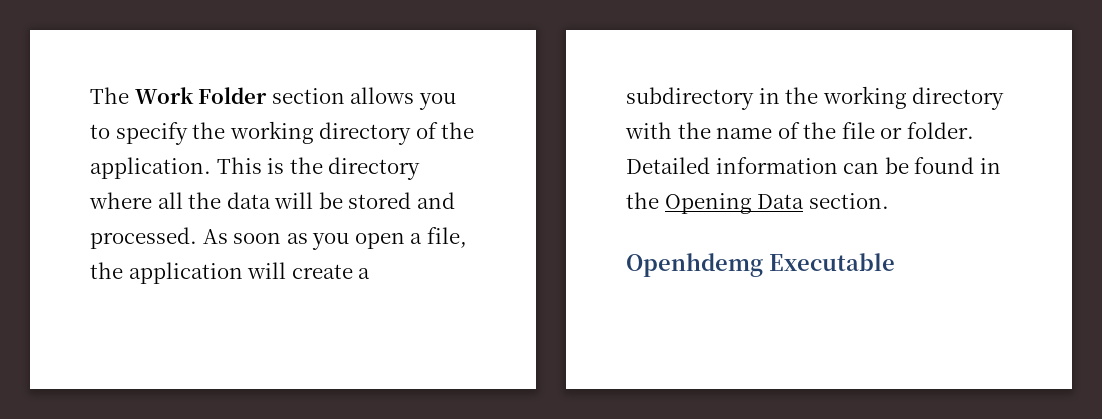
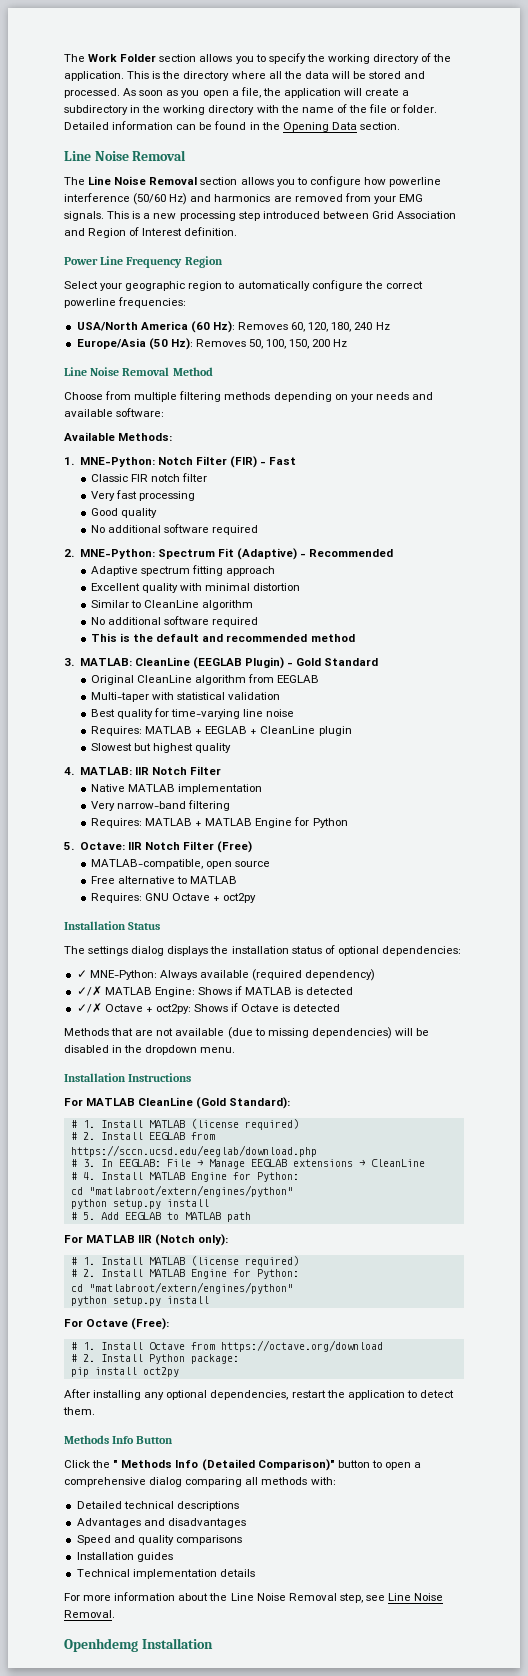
  Detailed information can be found in the Opening Data section.
+ Line Noise Removal
+ The Line Noise Removal section allows you to configure how powerline interference (50/60 Hz) and harmonics are removed from your EMG signals. This is a new processing step introduced between Grid Association and Region of Interest definition.
+ Power Line Frequency Region
+ Select your geographic region to automatically configure the correct powerline frequencies:
+ USA/North America (60 Hz): Removes 60, 120, 180, 240 Hz
+ Europe/Asia (50 Hz): Removes 50, 100, 150, 200 Hz
+ Line Noise Removal Method
+ Choose from multiple filtering methods depending on your needs and available software:
+ Available Methods:
+ 1. MNE-Python: Notch Filter (FIR) - Fast
+ Classic FIR notch filter
+ Very fast processing
+ Good quality
+ No additional software required
+ 2. MNE-Python: Spectrum Fit (Adaptive) - Recommended
+ Adaptive spectrum fitting approach
+ Excellent quality with minimal distortion
+ Similar to CleanLine algorithm
+ No additional software required
+ This is the default and recommended method
+ 3. MATLAB: CleanLine (EEGLAB Plugin) - Gold Standard
+ Original CleanLine algorithm from EEGLAB
+ Multi-taper with statistical validation
+ Best quality for time-varying line noise
+ Requires: MATLAB + EEGLAB + CleanLine plugin
+ Slowest but highest quality
+ 4. MATLAB: IIR Notch Filter
+ Native MATLAB implementation
+ Very narrow-band filtering
+ Requires: MATLAB + MATLAB Engine for Python
+ 5. Octave: IIR Notch Filter (Free)
+ MATLAB-compatible, open source
+ Free alternative to MATLAB
+ Requires: GNU Octave + oct2py
+ Installation Status
+ The settings dialog displays the installation status of optional dependencies:
+ ✓ MNE-Python: Always available (required dependency)
+ ✓/✗ MATLAB Engine: Shows if MATLAB is detected
+ ✓/✗ Octave + oct2py: Shows if Octave is detected
+ Methods that are not available (due to missing dependencies) will be disabled in the dropdown menu.
+ Installation Instructions
+ For MATLAB CleanLine (Gold Standard):
+ # 1. Install MATLAB (license required)
+ # 2. Install EEGLAB from https://sccn.ucsd.edu/eeglab/download.php
+ # 3. In EEGLAB: File → Manage EEGLAB extensions → CleanLine
+ # 4. Install MATLAB Engine for Python:
+ cd "matlabroot/extern/engines/python"
+ python setup.py install
+ # 5. Add EEGLAB to MATLAB path
+ For MATLAB IIR (Notch only):
+ # 1. Install MATLAB (license required)
+ # 2. Install MATLAB Engine for Python:
+ cd "matlabroot/extern/engines/python"
+ python setup.py install
+ For Octave (Free):
+ # 1. Install Octave from https://octave.org/download
+ # 2. Install Python package:
+ pip install oct2py
+ After installing any optional dependencies, restart the application to detect them.
+ Methods Info Button
+ Click the " Methods Info (Detailed Comparison)" button to open a comprehensive dialog comparing all methods with:
+ Detailed technical descriptions
+ Advantages and disadvantages
+ Speed and quality comparisons
+ Installation guides
+ Technical implementation details
+ For more information about the Line Noise Removal step, see Line Noise Removal.
- Openhdemg Executable
+ Openhdemg Installation

